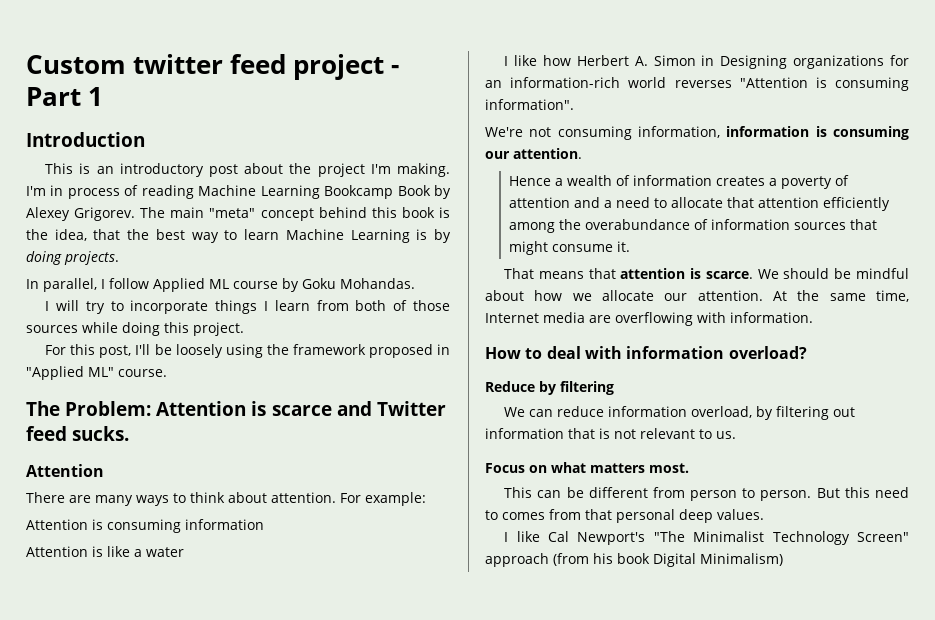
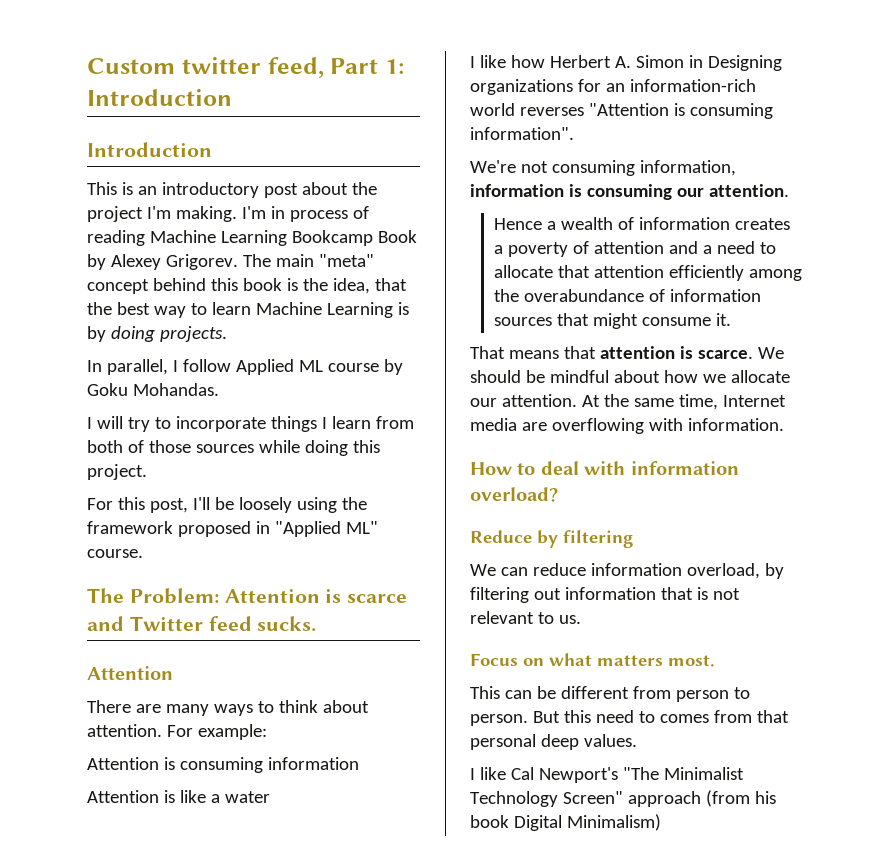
- Custom twitter feed project - Part 1
+ Custom twitter feed, Part 1: Introduction

